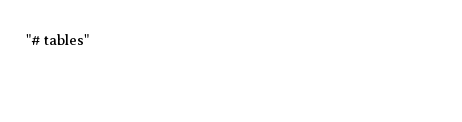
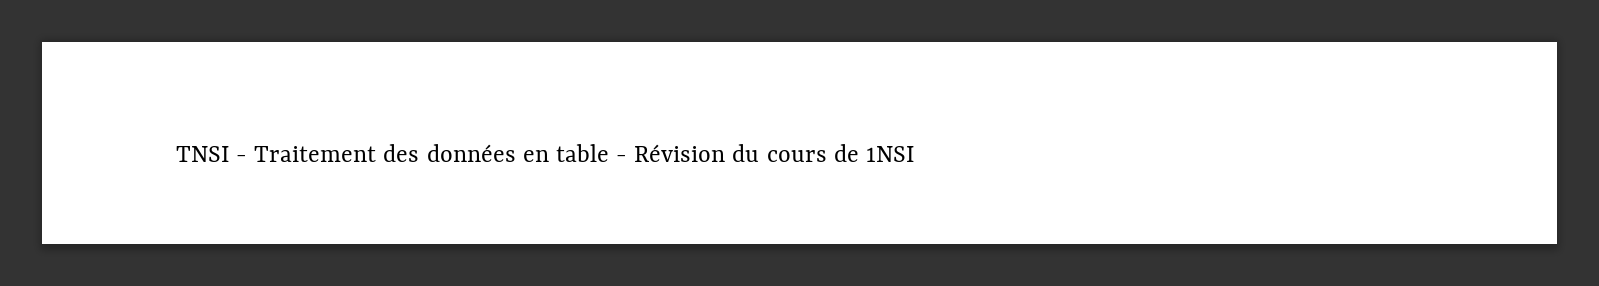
- "# tables"
+ TNSI - Traitement des données en table - Révision du cours de 1NSI

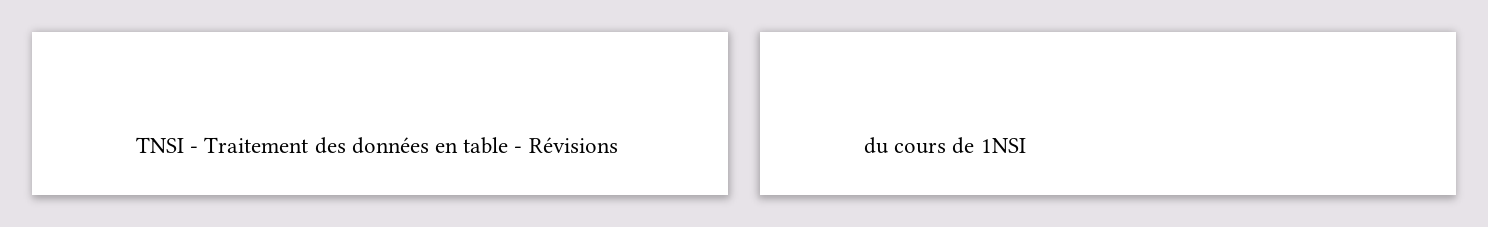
- TNSI - Traitement des données en table - Révision du cours de 1NSI
+ TNSI - Traitement des données en table - Révisions du cours de 1NSI

